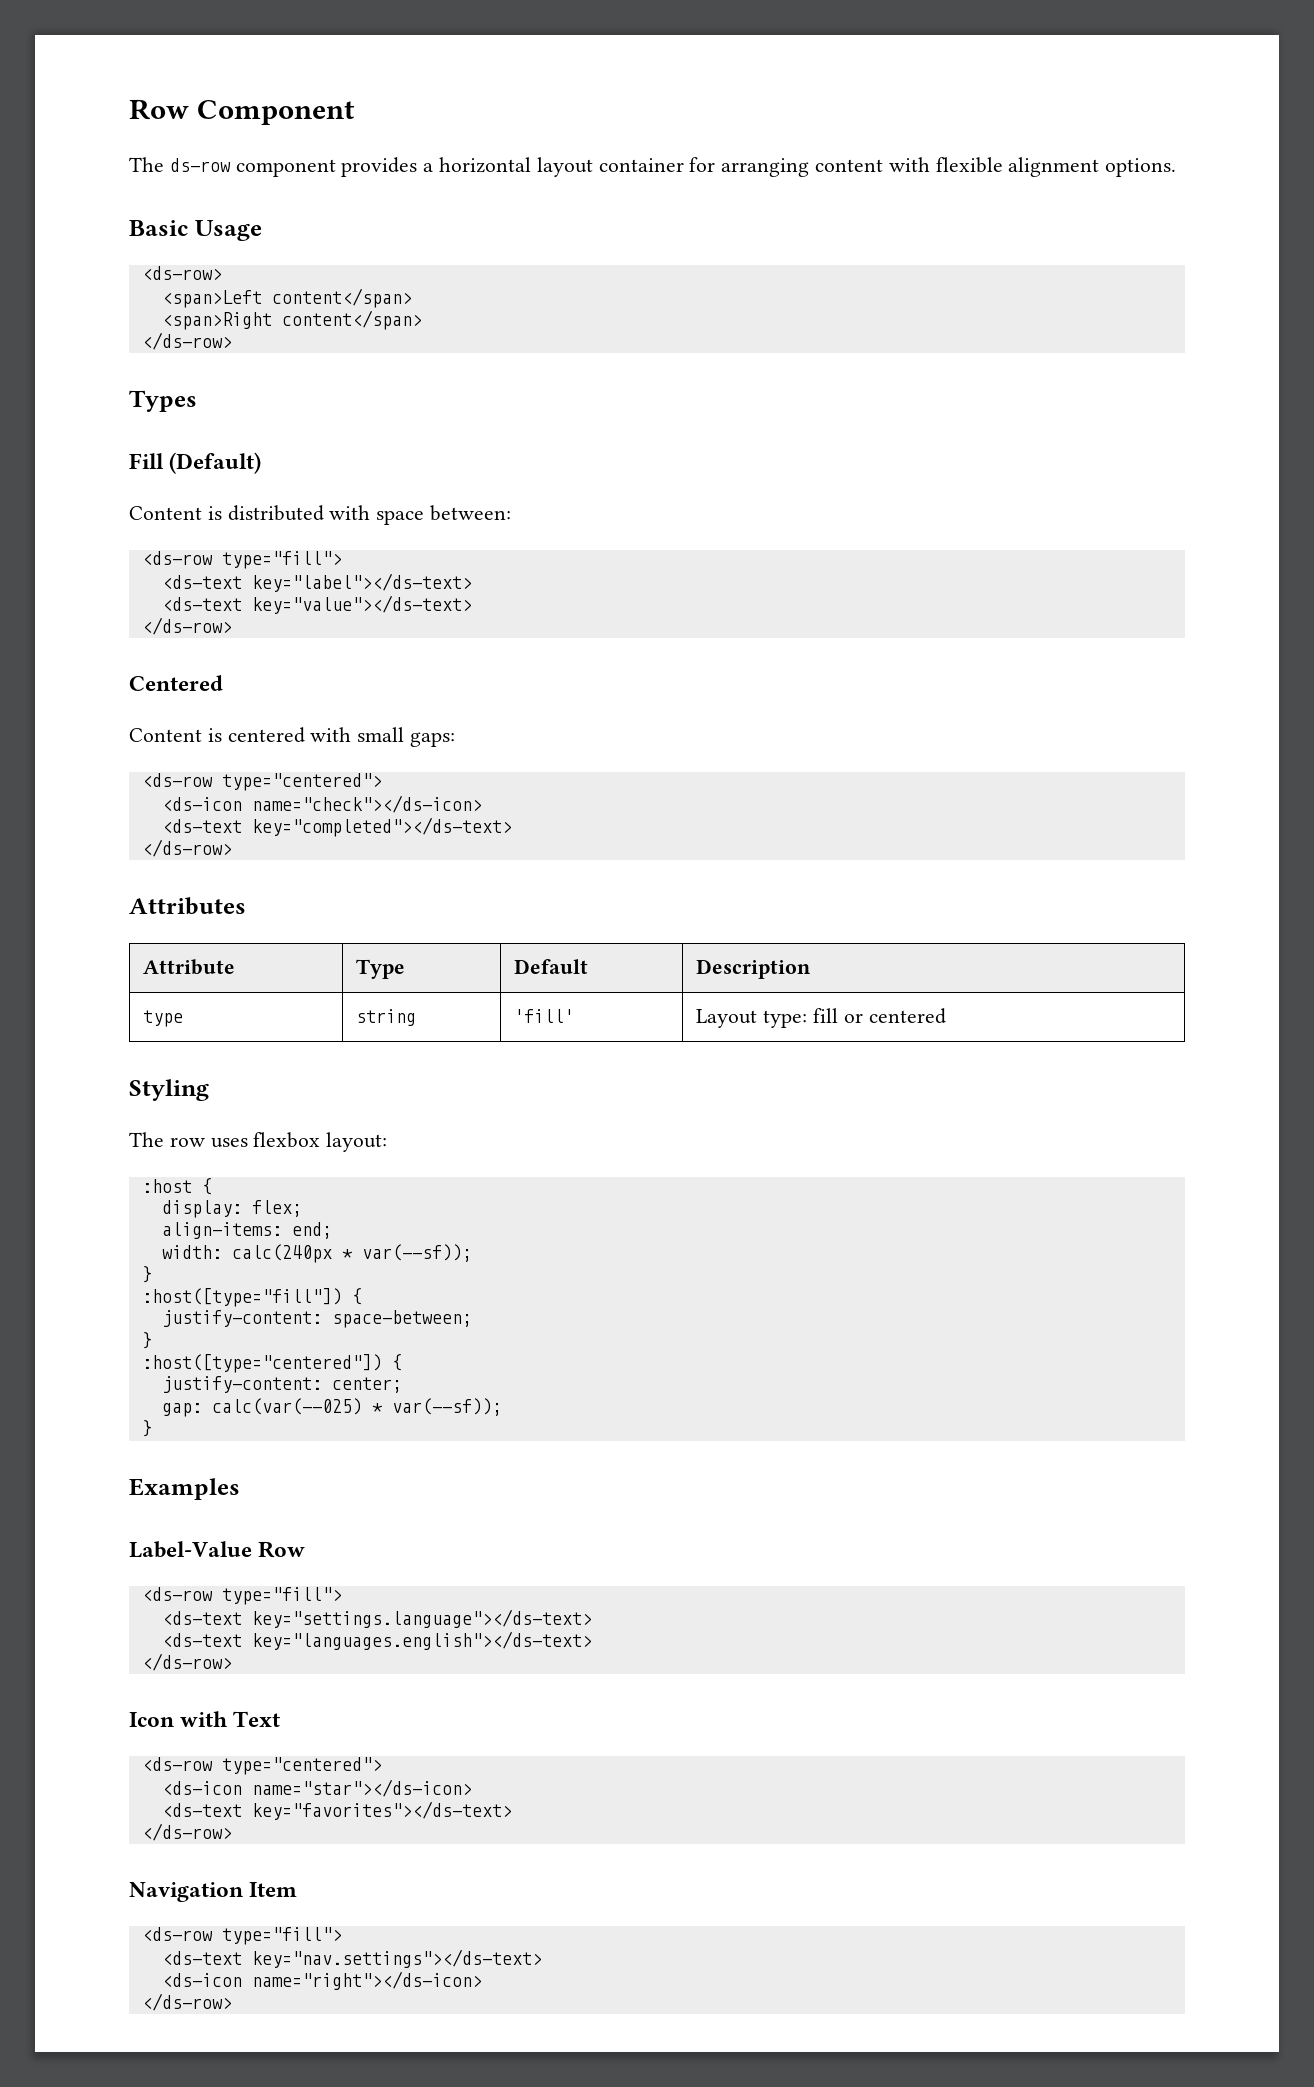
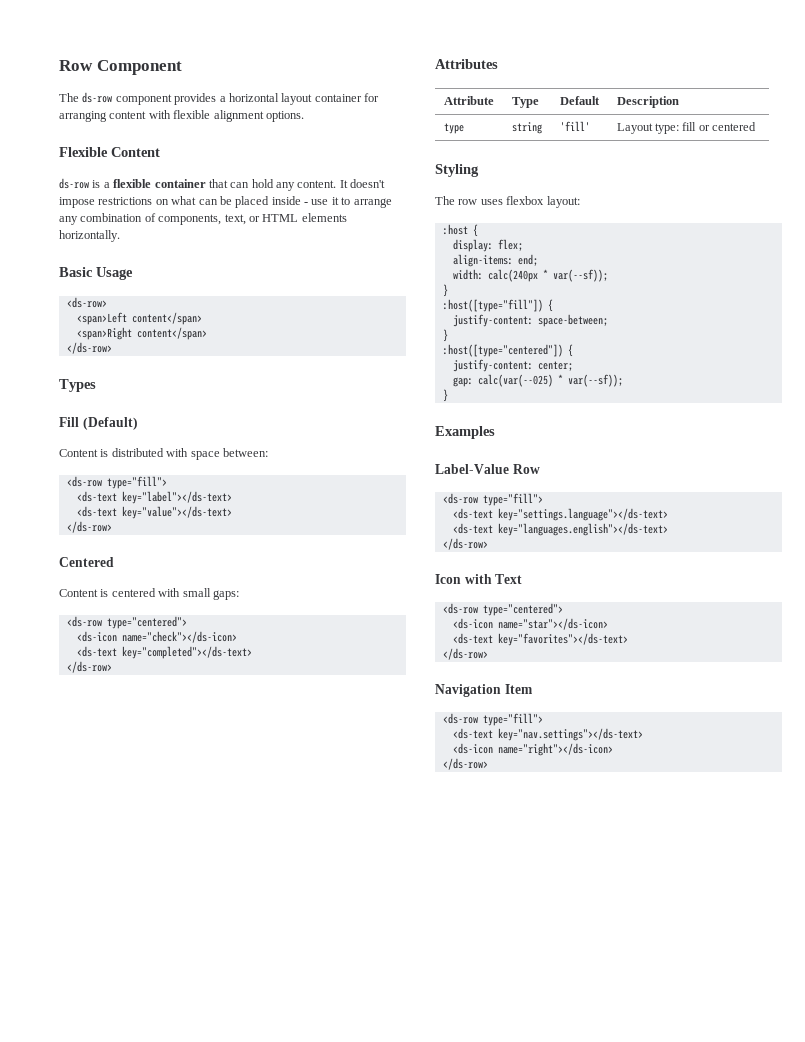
+ Flexible Content
+ ds-row is a flexible container that can hold any content. It doesn't impose restrictions on what can be placed inside - use it to arrange any combination of components, text, or HTML elements horizontally.

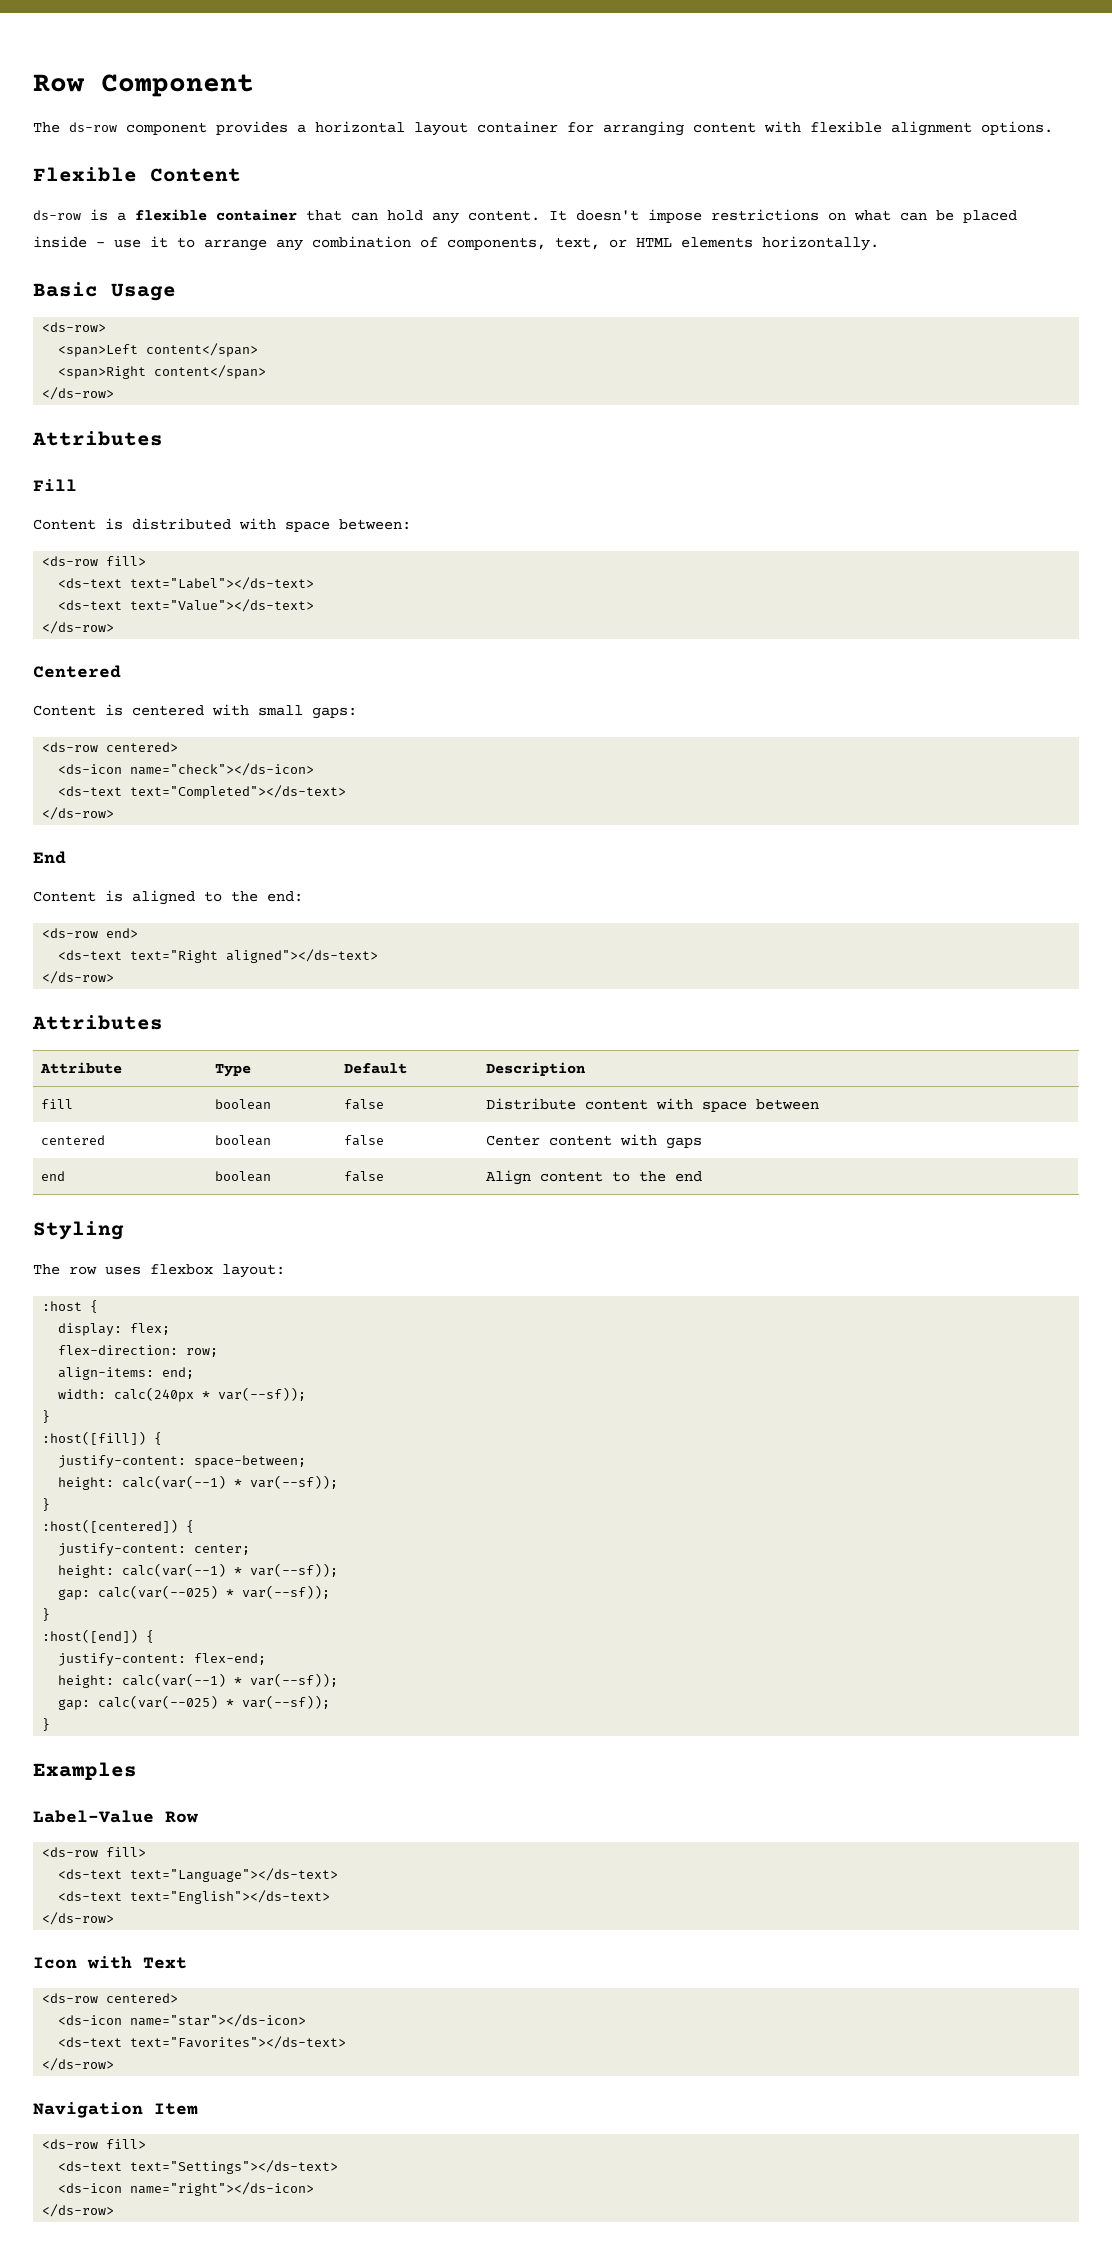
  <span>Right content</span>
  </ds-row>
- Types
+ Attributes
- Fill (Default)
+ Fill
  Content is distributed with space between:
- <ds-row type="fill">
- <ds-text key="label"></ds-text>
- <ds-text key="value"></ds-text>
+ <ds-row fill>
+ <ds-text text="Label"></ds-text>
+ <ds-text text="Value"></ds-text>
  Content is centered with small gaps:
- <ds-row type="centered">
+ <ds-row centered>
- <ds-text key="completed"></ds-text>
+ <ds-text text="Completed"></ds-text>
+ </ds-row>
+ End
+ Content is aligned to the end:
+ <ds-row end>
+ <ds-text text="Right aligned"></ds-text>
- type | string | 'fill' | Layout type: fill or centered
+ fill | boolean | false | Distribute content with space between
+ centered | boolean | false | Center content with gaps
+ end | boolean | false | Align content to the end
+ flex-direction: row;
- :host([type="fill"]) {
+ :host([fill]) {
  justify-content: space-between;
+ height: calc(var(--1) * var(--sf));
  }
- :host([type="centered"]) {
+ :host([centered]) {
  justify-content: center;
+ height: calc(var(--1) * var(--sf));
+ gap: calc(var(--025) * var(--sf));
+ }
+ :host([end]) {
+ justify-content: flex-end;
+ height: calc(var(--1) * var(--sf));
  Label-Value Row
- <ds-row type="fill">
- <ds-text key="settings.language"></ds-text>
- <ds-text key="languages.english"></ds-text>
+ <ds-row fill>
+ <ds-text text="Language"></ds-text>
+ <ds-text text="English"></ds-text>
  Icon with Text
- <ds-row type="centered">
+ <ds-row centered>
- <ds-text key="favorites"></ds-text>
+ <ds-text text="Favorites"></ds-text>
  Navigation Item
- <ds-row type="fill">
- <ds-text key="nav.settings"></ds-text>
+ <ds-row fill>
+ <ds-text text="Settings"></ds-text>

